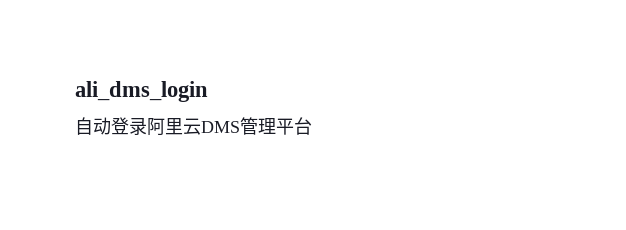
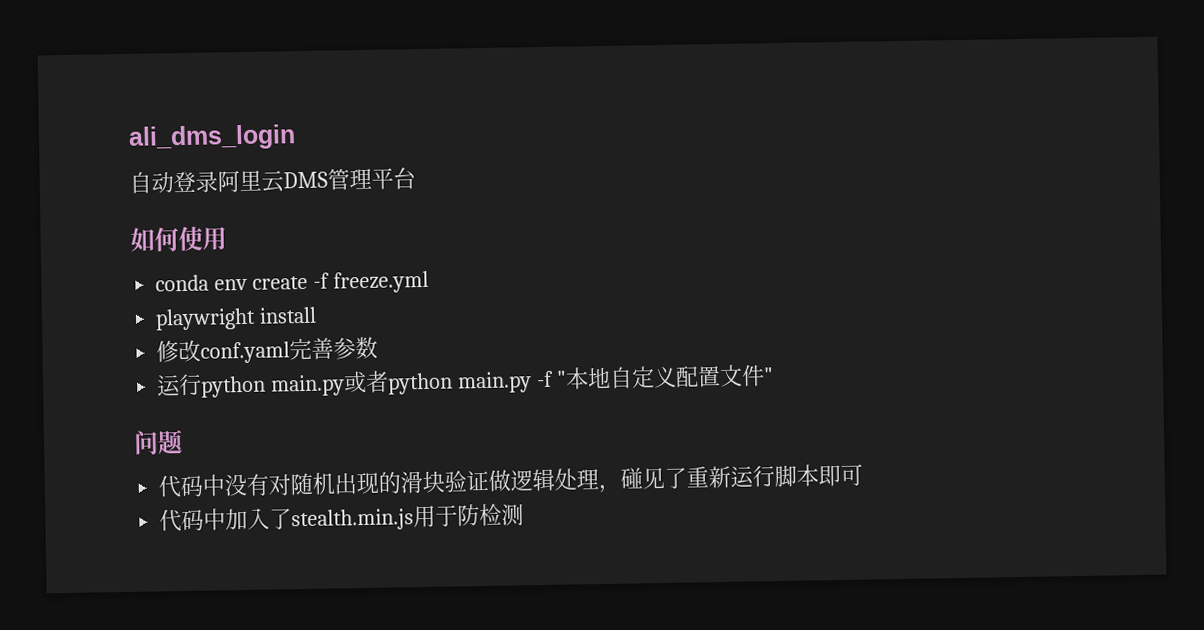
+ 如何使用
+ conda env create -f freeze.yml
+ playwright install
+ 修改conf.yaml完善参数
+ 运行python main.py或者python main.py -f "本地自定义配置文件"
+ 问题
+ 代码中没有对随机出现的滑块验证做逻辑处理，碰见了重新运行脚本即可
+ 代码中加入了stealth.min.js用于防检测

